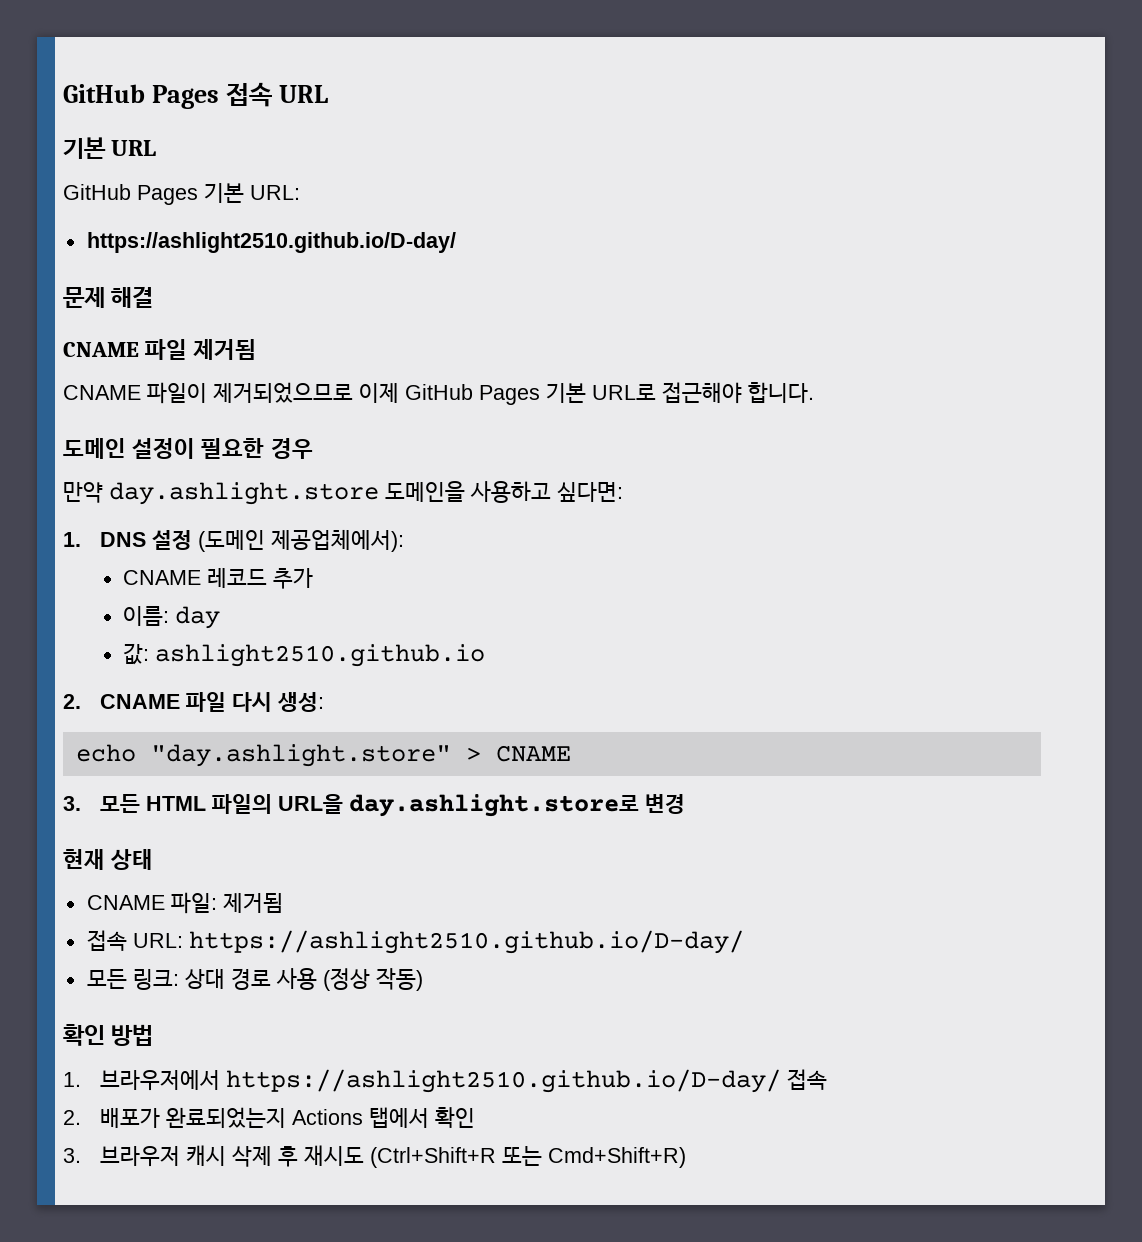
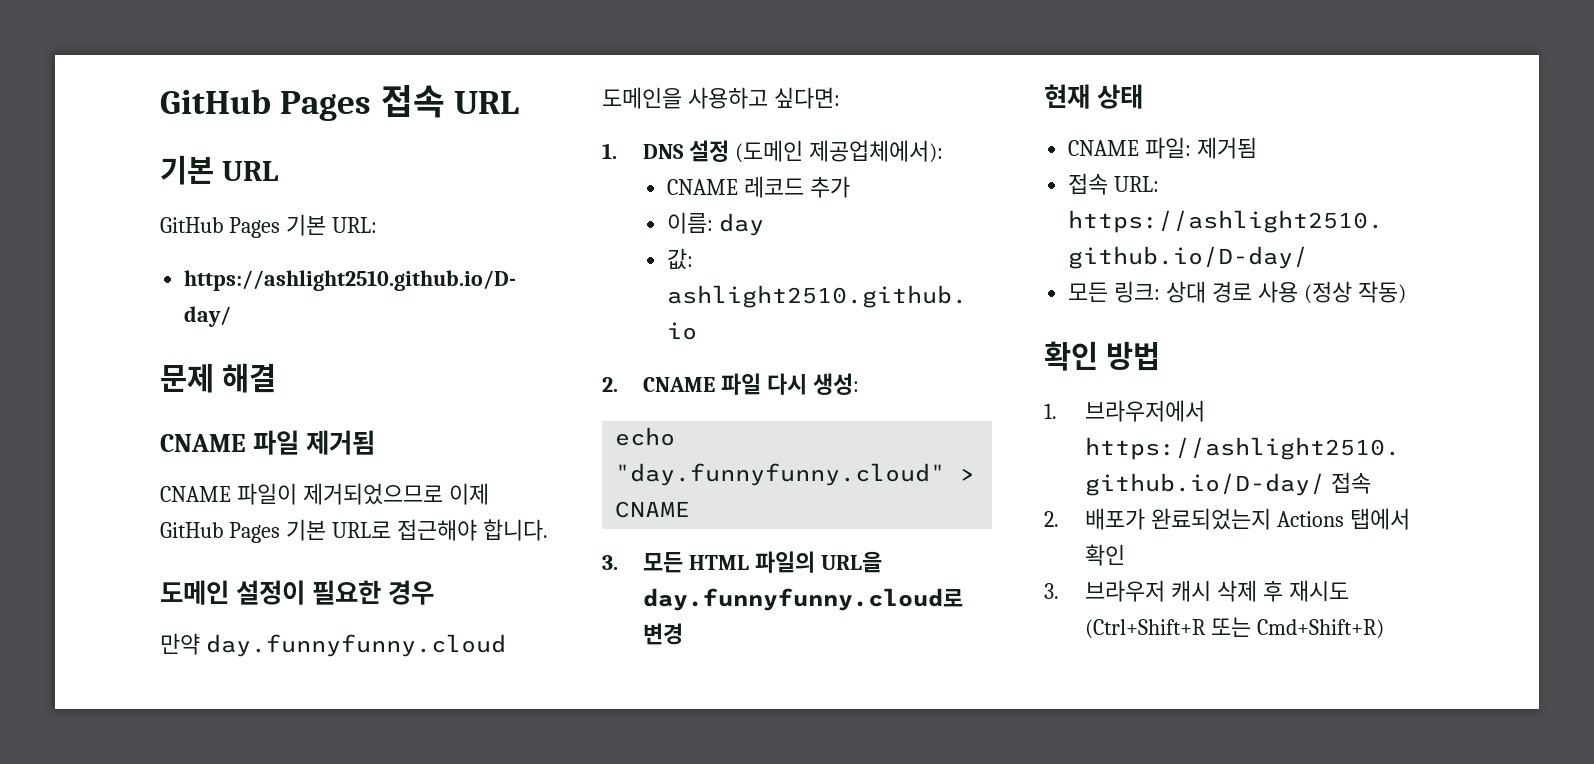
- 만약 day.ashlight.store 도메인을 사용하고 싶다면:
+ 만약 day.funnyfunny.cloud 도메인을 사용하고 싶다면:
- echo "day.ashlight.store" > CNAME
+ echo "day.funnyfunny.cloud" > CNAME
- 3. 모든 HTML 파일의 URL을 day.ashlight.store로 변경
+ 3. 모든 HTML 파일의 URL을 day.funnyfunny.cloud로 변경

